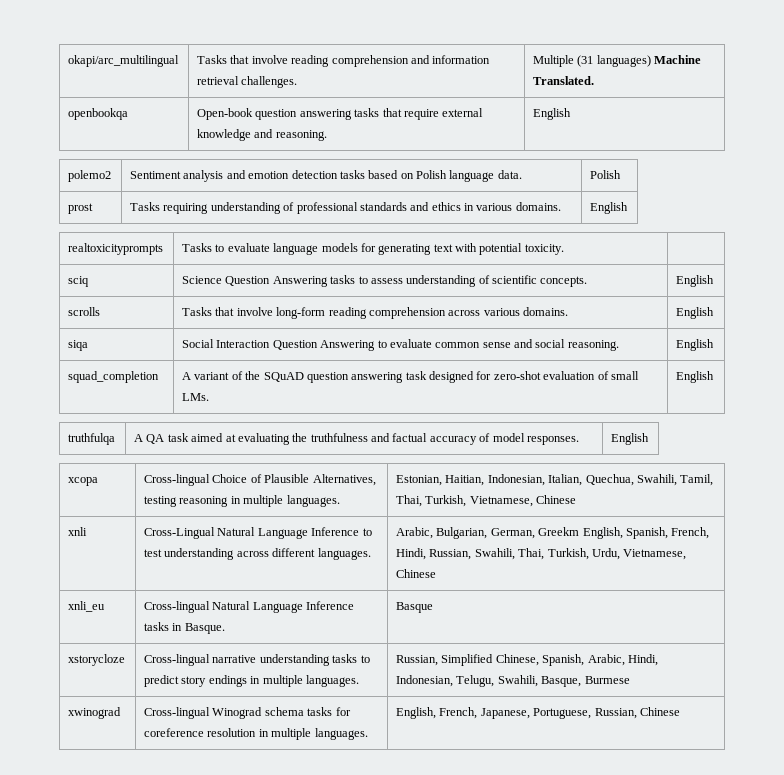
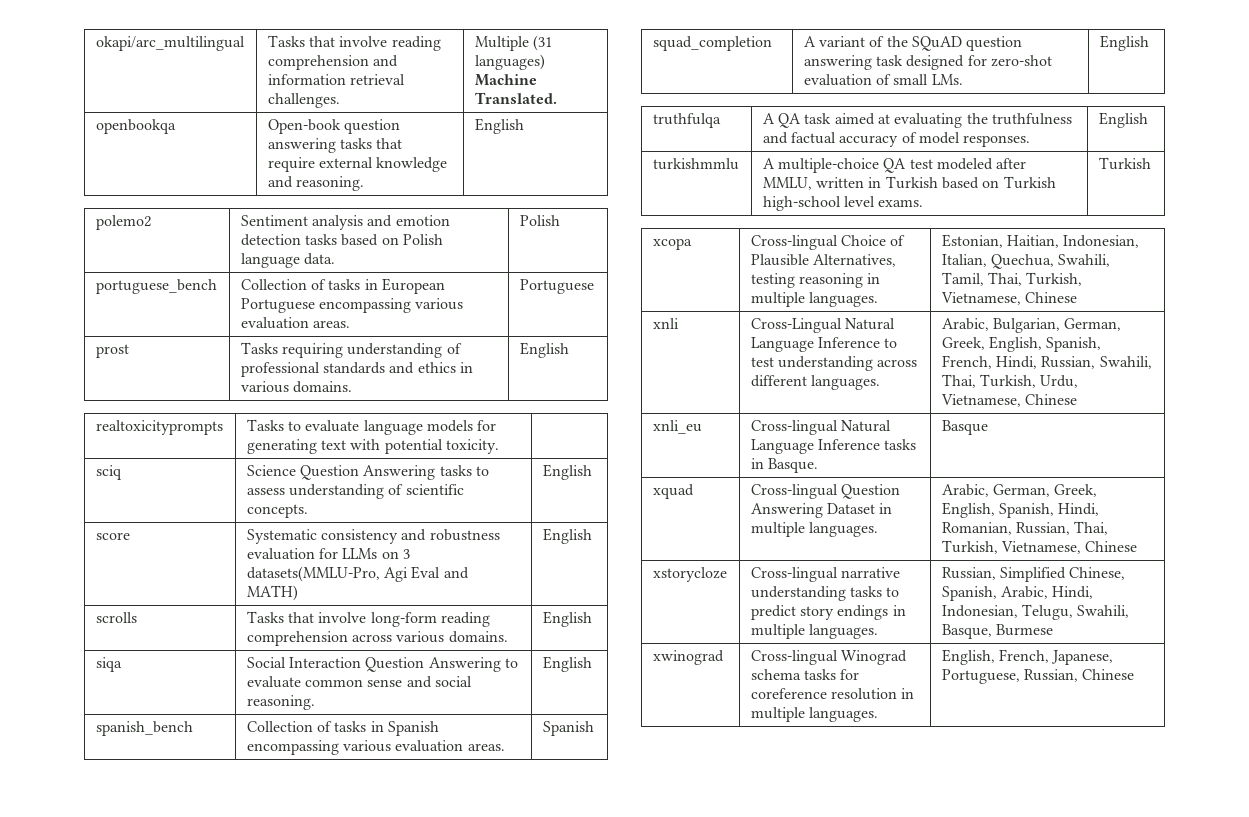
+ portuguese_bench | Collection of tasks in European Portuguese encompassing various evaluation areas. | Portuguese
+ score | Systematic consistency and robustness evaluation for LLMs on 3 datasets(MMLU-Pro, Agi Eval and MATH) | English
+ spanish_bench | Collection of tasks in Spanish encompassing various evaluation areas. | Spanish
+ turkishmmlu | A multiple-choice QA test modeled after MMLU, written in Turkish based on Turkish high-school level exams. | Turkish
- xnli | Cross-Lingual Natural Language Inference to test understanding across different languages. | Arabic, Bulgarian, German, Greekm English, Spanish, French, Hindi, Russian, Swahili, Thai, Turkish, Urdu, Vietnamese, Chinese
+ xnli | Cross-Lingual Natural Language Inference to test understanding across different languages. | Arabic, Bulgarian, German, Greek, English, Spanish, French, Hindi, Russian, Swahili, Thai, Turkish, Urdu, Vietnamese, Chinese
+ xquad | Cross-lingual Question Answering Dataset in multiple languages. | Arabic, German, Greek, English, Spanish, Hindi, Romanian, Russian, Thai, Turkish, Vietnamese, Chinese

